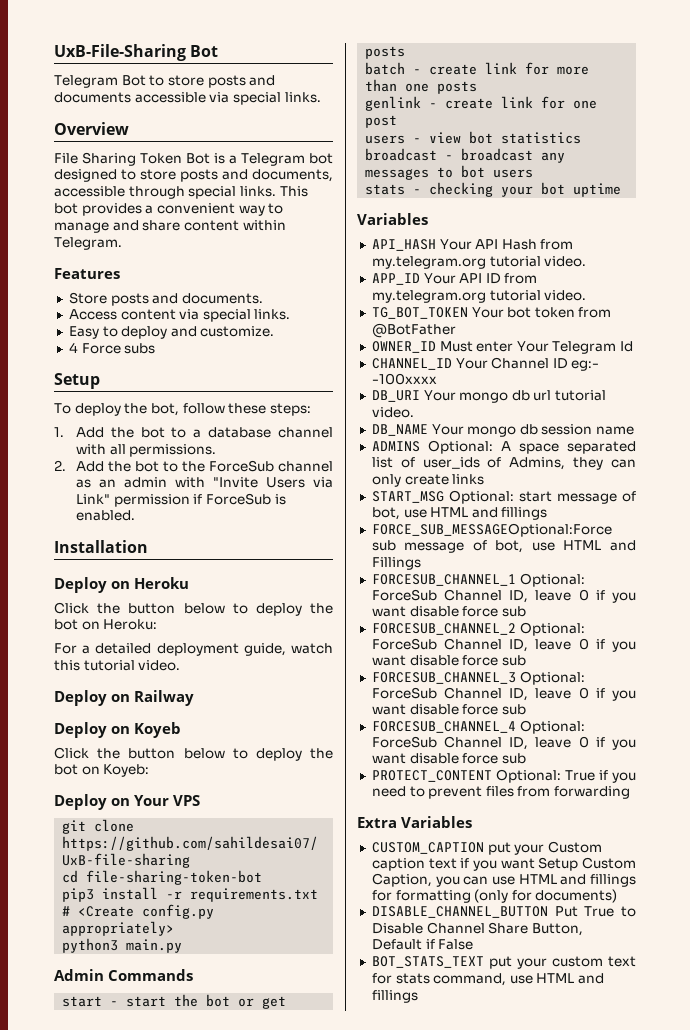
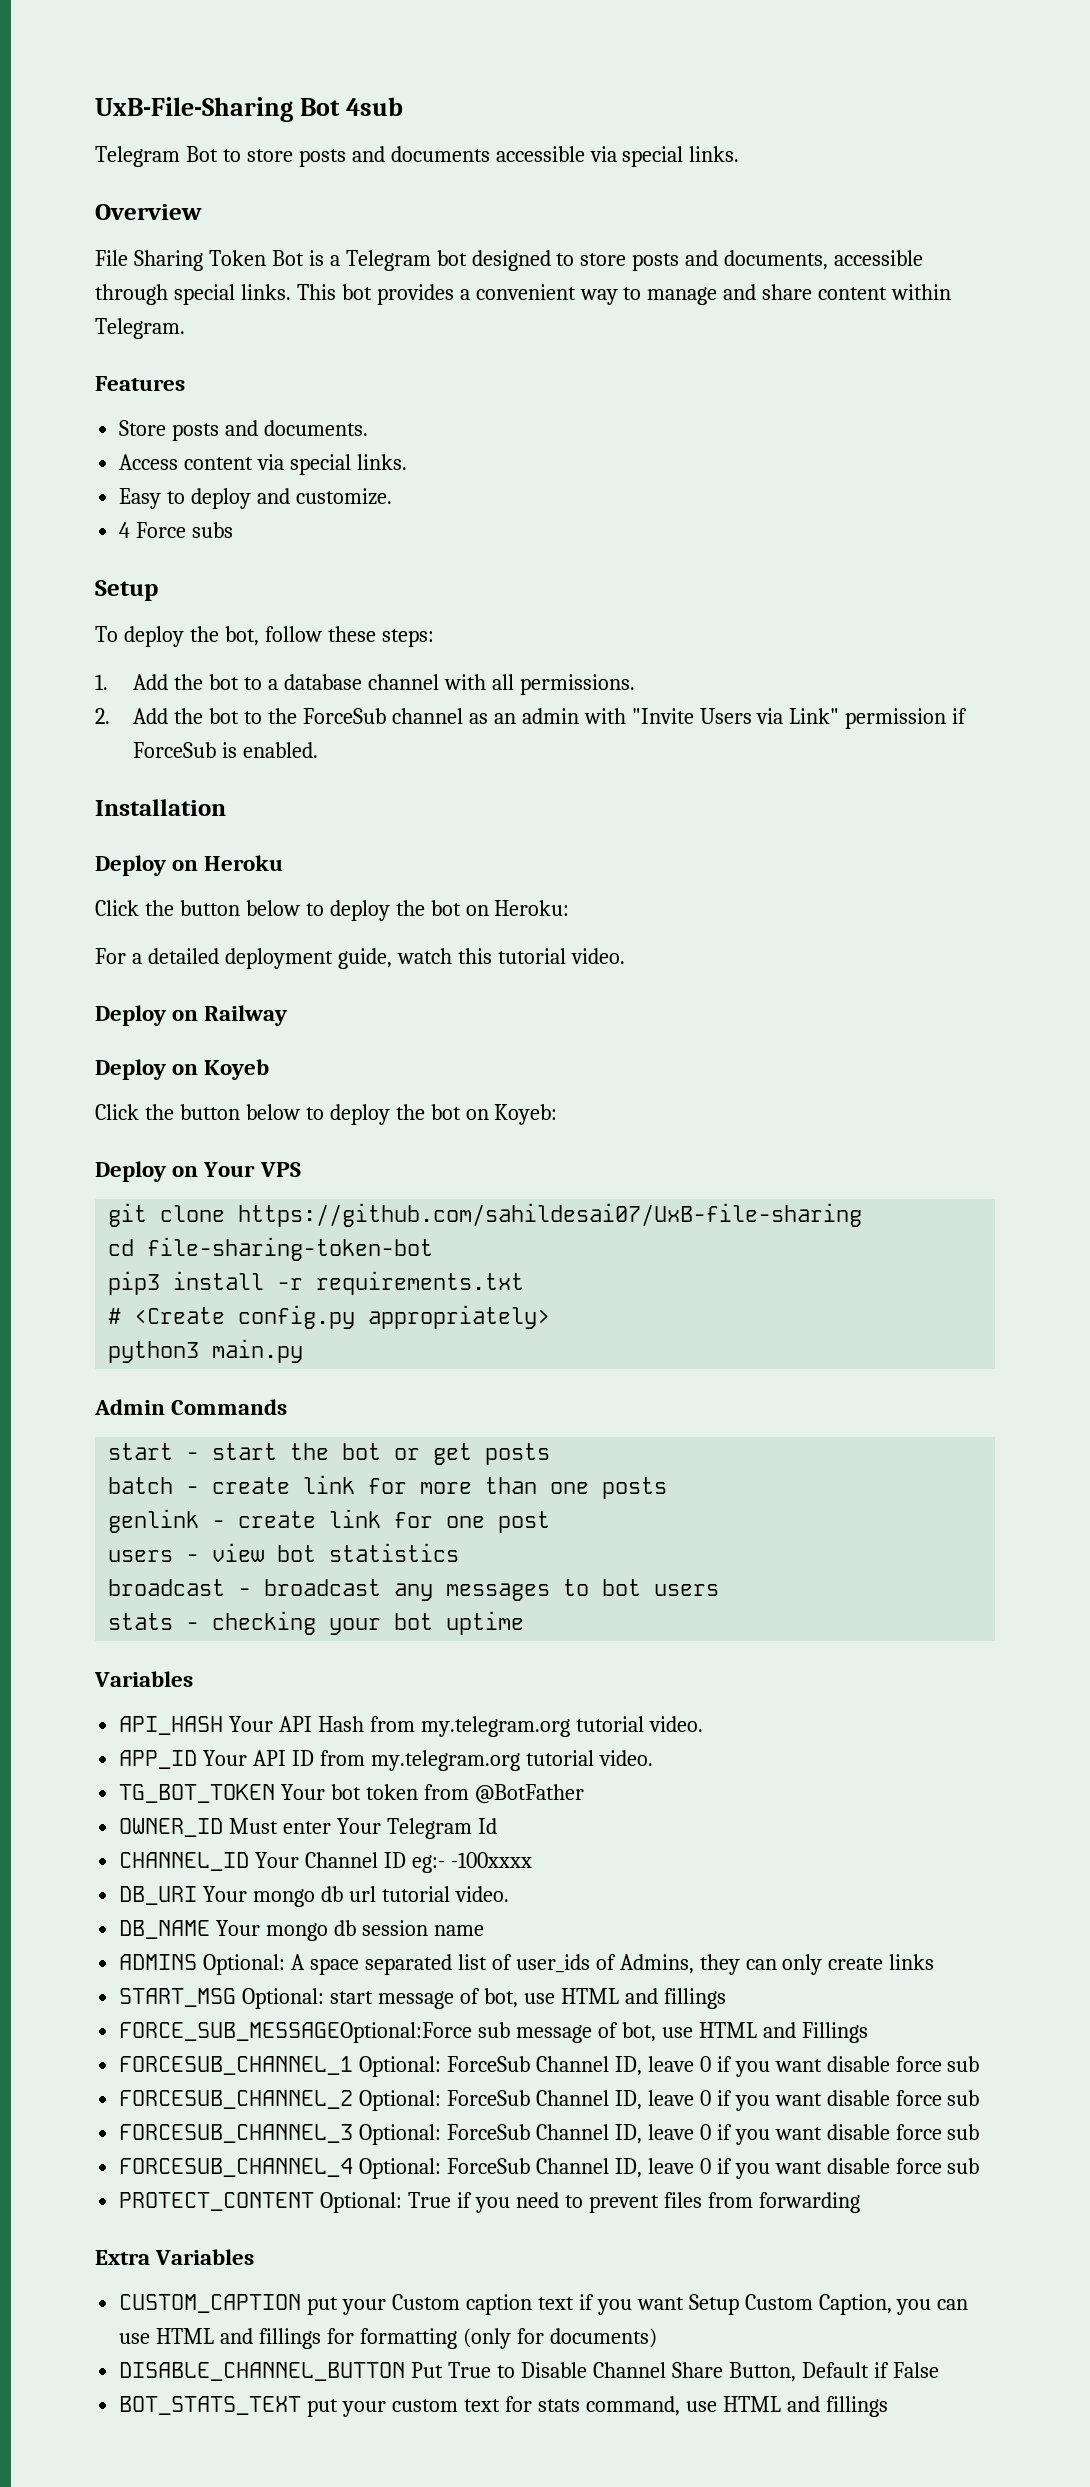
- UxB-File-Sharing Bot
+ UxB-File-Sharing Bot 4sub

